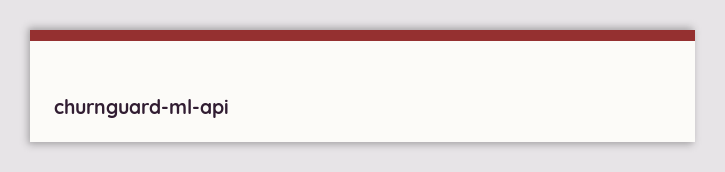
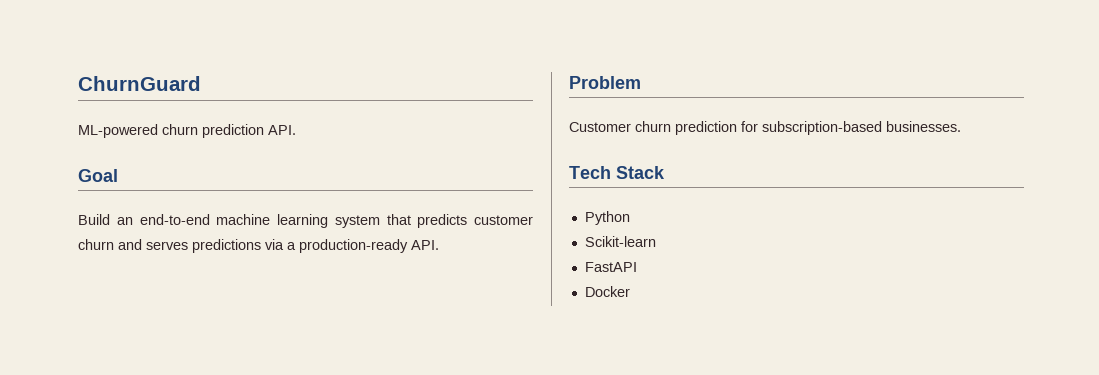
- churnguard-ml-api
+ ChurnGuard
+ ML-powered churn prediction API.
+ Goal
+ Build an end-to-end machine learning system that predicts customer churn and serves predictions via a production-ready API.
+ Problem
+ Customer churn prediction for subscription-based businesses.
+ Tech Stack
+ Python
+ Scikit-learn
+ FastAPI
+ Docker

